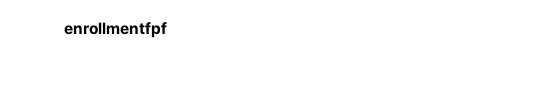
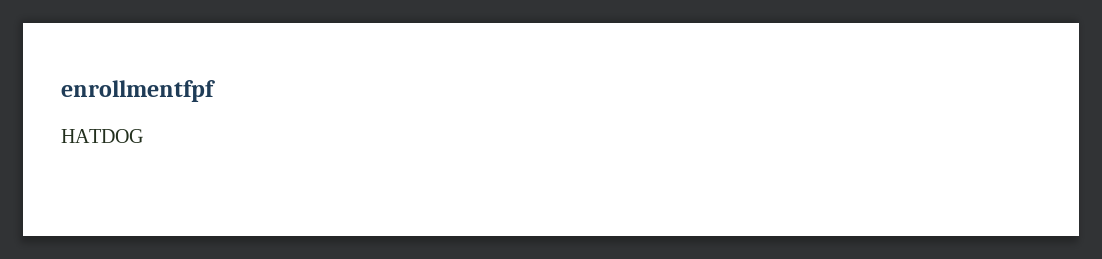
+ HATDOG

